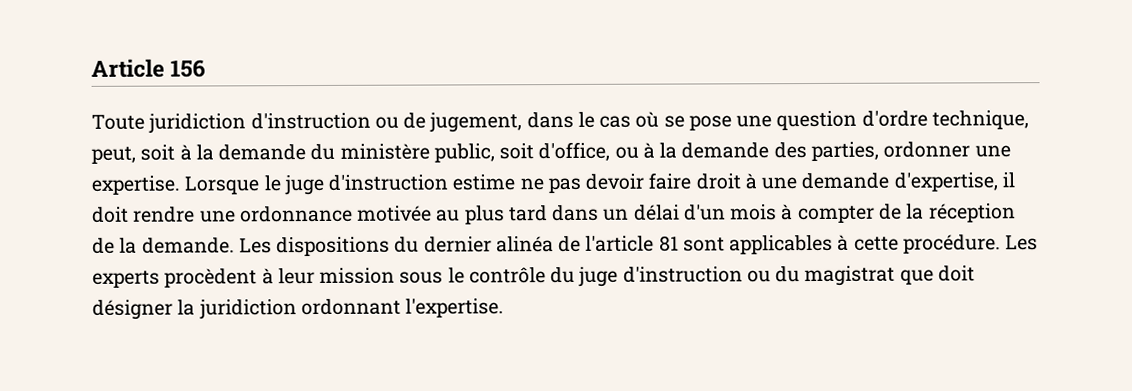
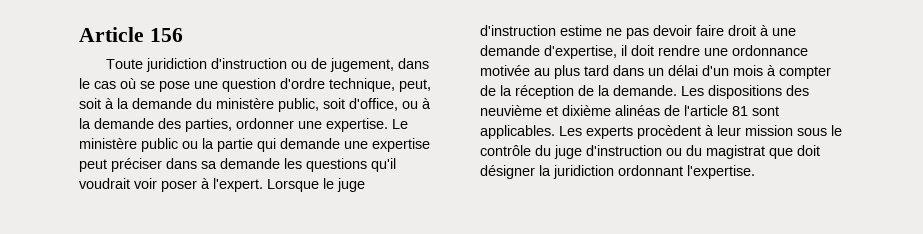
+ Le ministère public ou la partie qui demande une expertise peut préciser dans sa demande les questions qu'il voudrait voir poser à l'expert.
- Les dispositions du dernier alinéa de l'article 81 sont applicables à cette procédure.
+ Les dispositions des neuvième et dixième alinéas de l'article 81 sont applicables.

